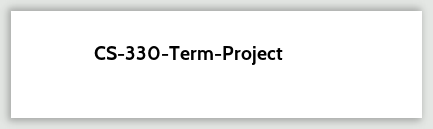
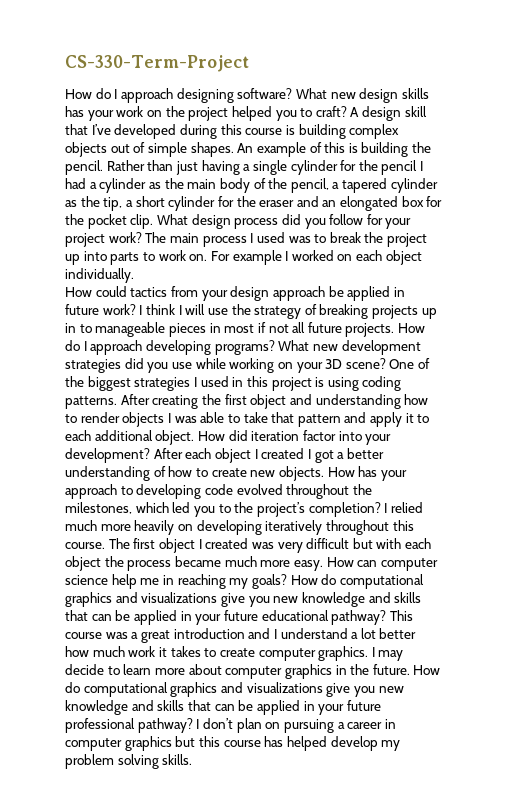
+ How do I approach designing software? What new design skills has your work on the project helped you to craft? A design skill that I’ve developed during this course is building complex objects out of simple shapes. An example of this is building the pencil. Rather than just having a single cylinder for the pencil I had a cylinder as the main body of the pencil, a tapered cylinder as the tip, a short cylinder for the eraser and an elongated box for the pocket clip. What design process did you follow for your project work? The main process I used was to break the project up into parts to work on. For example I worked on each object individually.
+ How could tactics from your design approach be applied in future work? I think I will use the strategy of breaking projects up in to manageable pieces in most if not all future projects. How do I approach developing programs? What new development strategies did you use while working on your 3D scene? One of the biggest strategies I used in this project is using coding patterns. After creating the first object and understanding how to render objects I was able to take that pattern and apply it to each additional object. How did iteration factor into your development? After each object I created I got a better understanding of how to create new objects. How has your approach to developing code evolved throughout the milestones, which led you to the project’s completion? I relied much more heavily on developing iteratively throughout this course. The first object I created was very difficult but with each object the process became much more easy. How can computer science help me in reaching my goals? How do computational graphics and visualizations give you new knowledge and skills that can be applied in your future educational pathway? This course was a great introduction and I understand a lot better how much work it takes to create computer graphics. I may decide to learn more about computer graphics in the future. How do computational graphics and visualizations give you new knowledge and skills that can be applied in your future professional pathway? I don’t plan on pursuing a career in computer graphics but this course has helped develop my problem solving skills.

